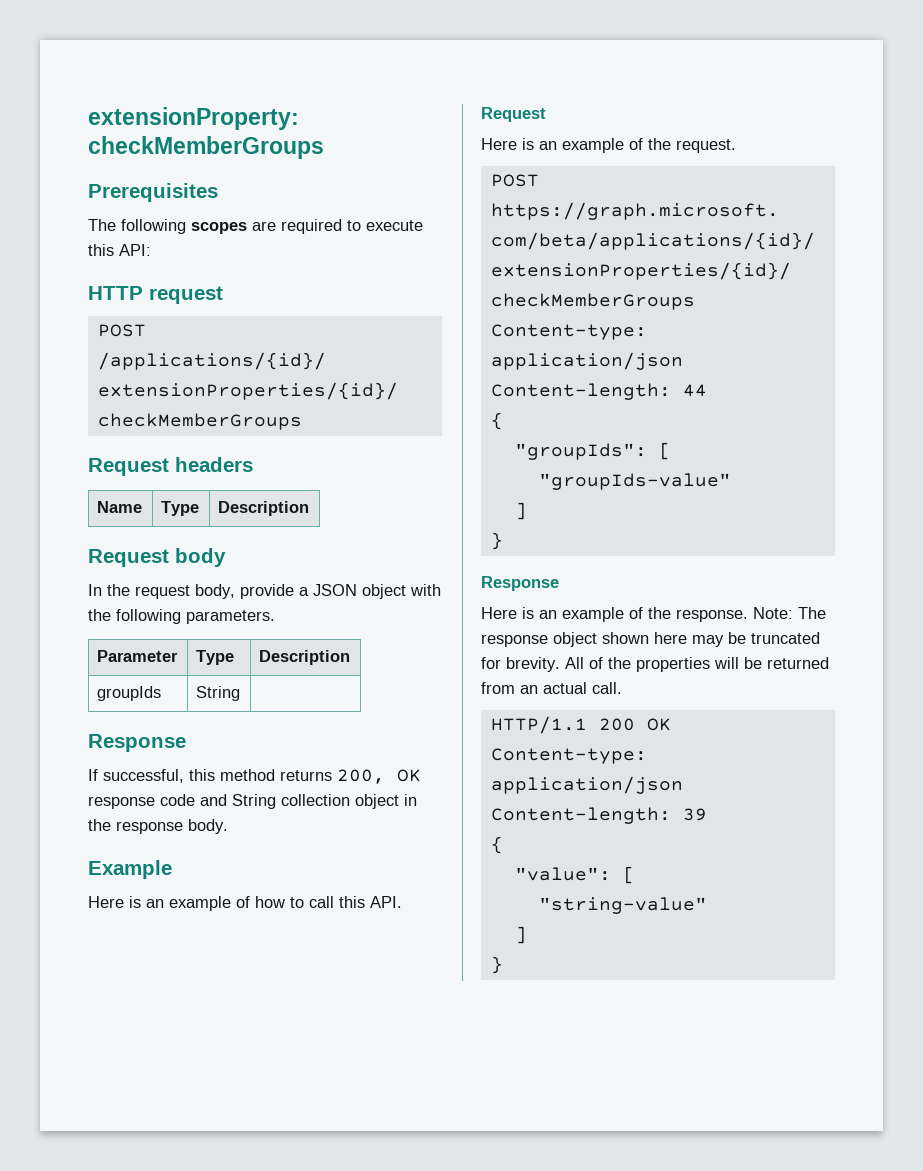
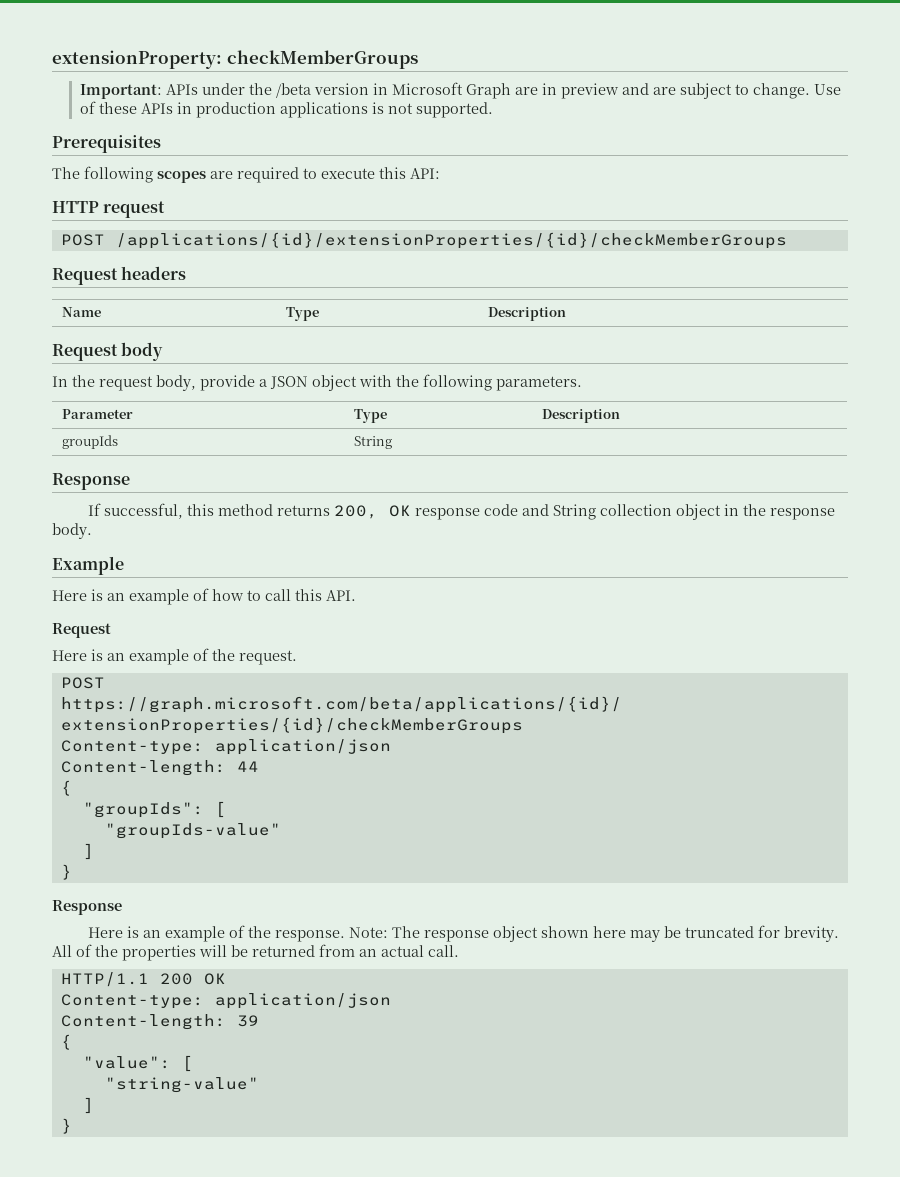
+ Important: APIs under the /beta version in Microsoft Graph are in preview and are subject to change. Use of these APIs in production applications is not supported.

